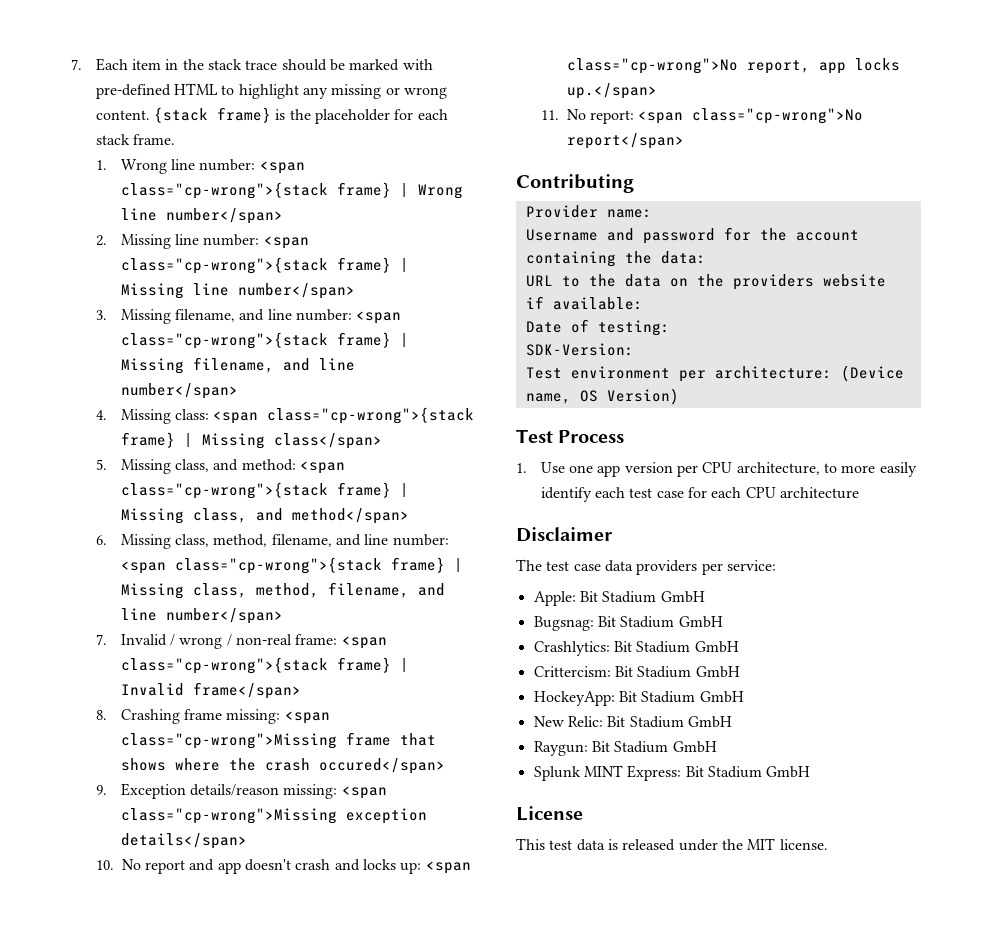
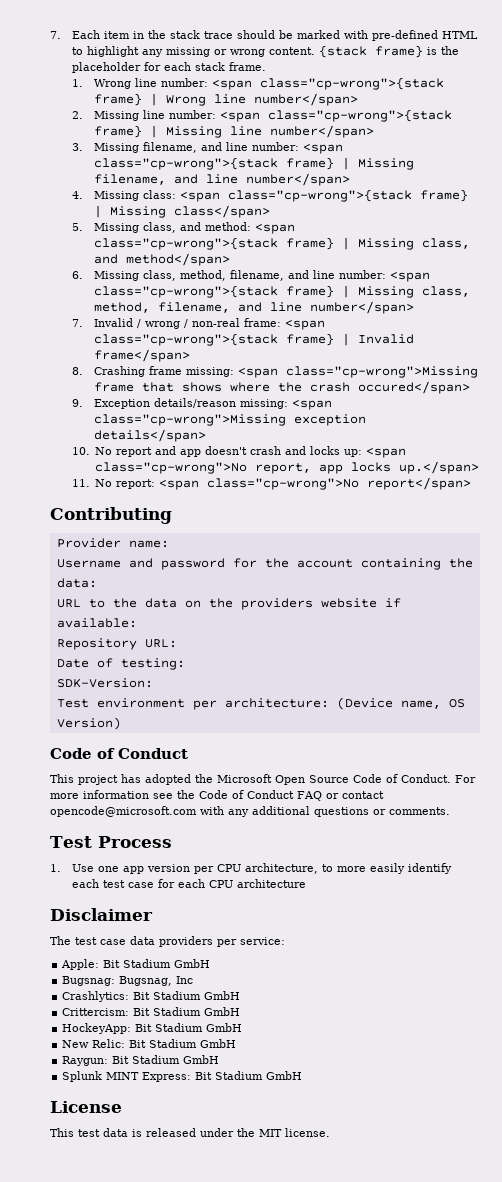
+ Repository URL:
  Test environment per architecture: (Device name, OS Version)
+ Code of Conduct
+ This project has adopted the Microsoft Open Source Code of Conduct. For more information see the Code of Conduct FAQ or contact opencode@microsoft.com with any additional questions or comments.
- Bugsnag: Bit Stadium GmbH
+ Bugsnag: Bugsnag, Inc

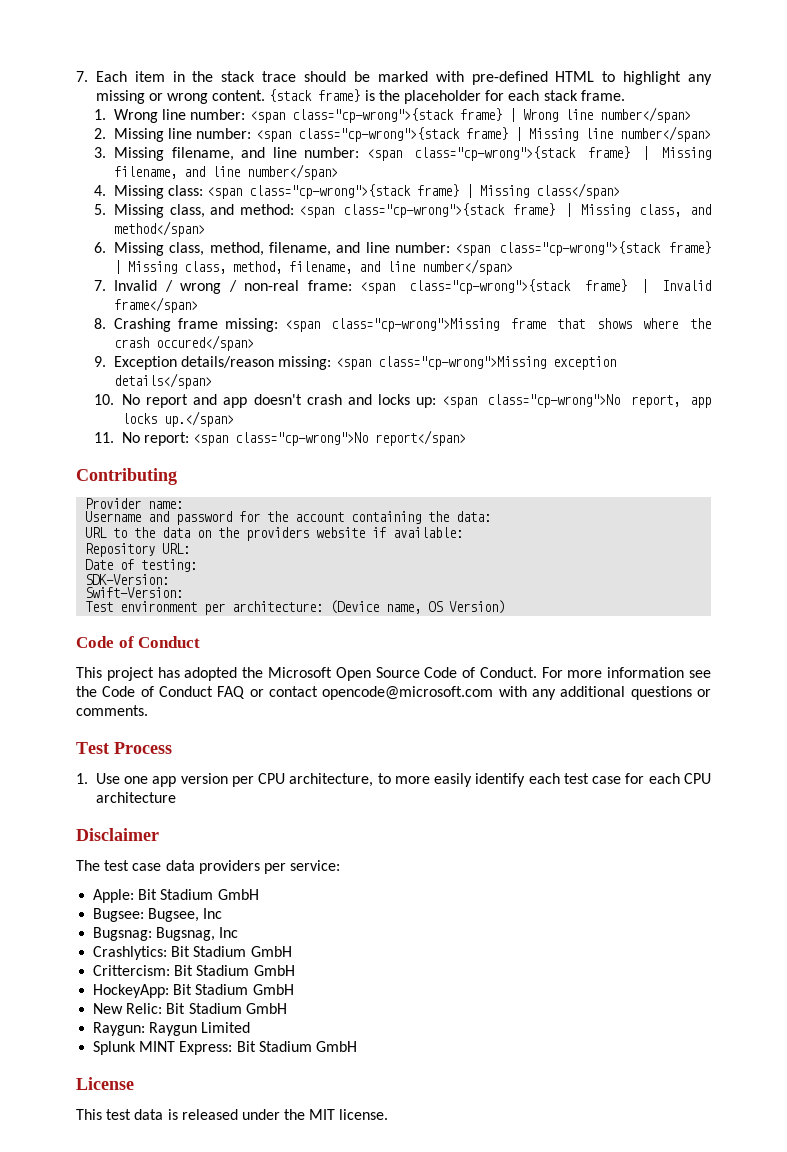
+ Swift-Version:
+ Bugsee: Bugsee, Inc
- Raygun: Bit Stadium GmbH
+ Raygun: Raygun Limited

